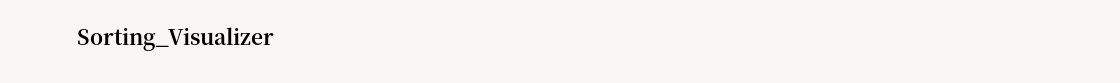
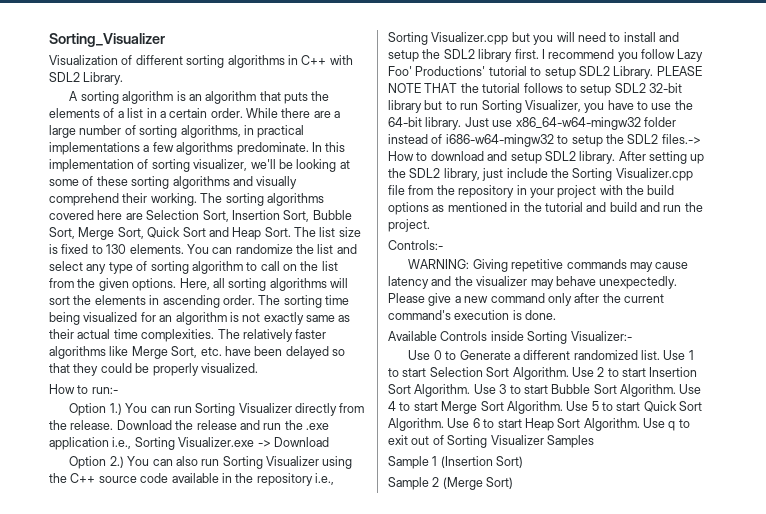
+ Visualization of different sorting algorithms in C++ with SDL2 Library.
+ A sorting algorithm is an algorithm that puts the elements of a list in a certain order. While there are a large number of sorting algorithms, in practical implementations a few algorithms predominate. In this implementation of sorting visualizer, we'll be looking at some of these sorting algorithms and visually comprehend their working. The sorting algorithms covered here are Selection Sort, Insertion Sort, Bubble Sort, Merge Sort, Quick Sort and Heap Sort. The list size is fixed to 130 elements. You can randomize the list and select any type of sorting algorithm to call on the list from the given options. Here, all sorting algorithms will sort the elements in ascending order. The sorting time being visualized for an algorithm is not exactly same as their actual time complexities. The relatively faster algorithms like Merge Sort, etc. have been delayed so that they could be properly visualized.
+ How to run:-
+ Option 1.) You can run Sorting Visualizer directly from the release. Download the release and run the .exe application i.e., Sorting Visualizer.exe -> Download
+ Option 2.) You can also run Sorting Visualizer using the C++ source code available in the repository i.e., Sorting Visualizer.cpp but you will need to install and setup the SDL2 library first. I recommend you follow Lazy Foo' Productions' tutorial to setup SDL2 Library. PLEASE NOTE THAT the tutorial follows to setup SDL2 32-bit library but to run Sorting Visualizer, you have to use the 64-bit library. Just use x86_64-w64-mingw32 folder instead of i686-w64-mingw32 to setup the SDL2 files.-> How to download and setup SDL2 library. After setting up the SDL2 library, just include the Sorting Visualizer.cpp file from the repository in your project with the build options as mentioned in the tutorial and build and run the project.
+ Controls:-
+ WARNING: Giving repetitive commands may cause latency and the visualizer may behave unexpectedly. Please give a new command only after the current command's execution is done.
+ Available Controls inside Sorting Visualizer:-
+ Use 0 to Generate a different randomized list. Use 1 to start Selection Sort Algorithm. Use 2 to start Insertion Sort Algorithm. Use 3 to start Bubble Sort Algorithm. Use 4 to start Merge Sort Algorithm. Use 5 to start Quick Sort Algorithm. Use 6 to start Heap Sort Algorithm. Use q to exit out of Sorting Visualizer Samples
+ Sample 1 (Insertion Sort)
+ Sample 2 (Merge Sort)

